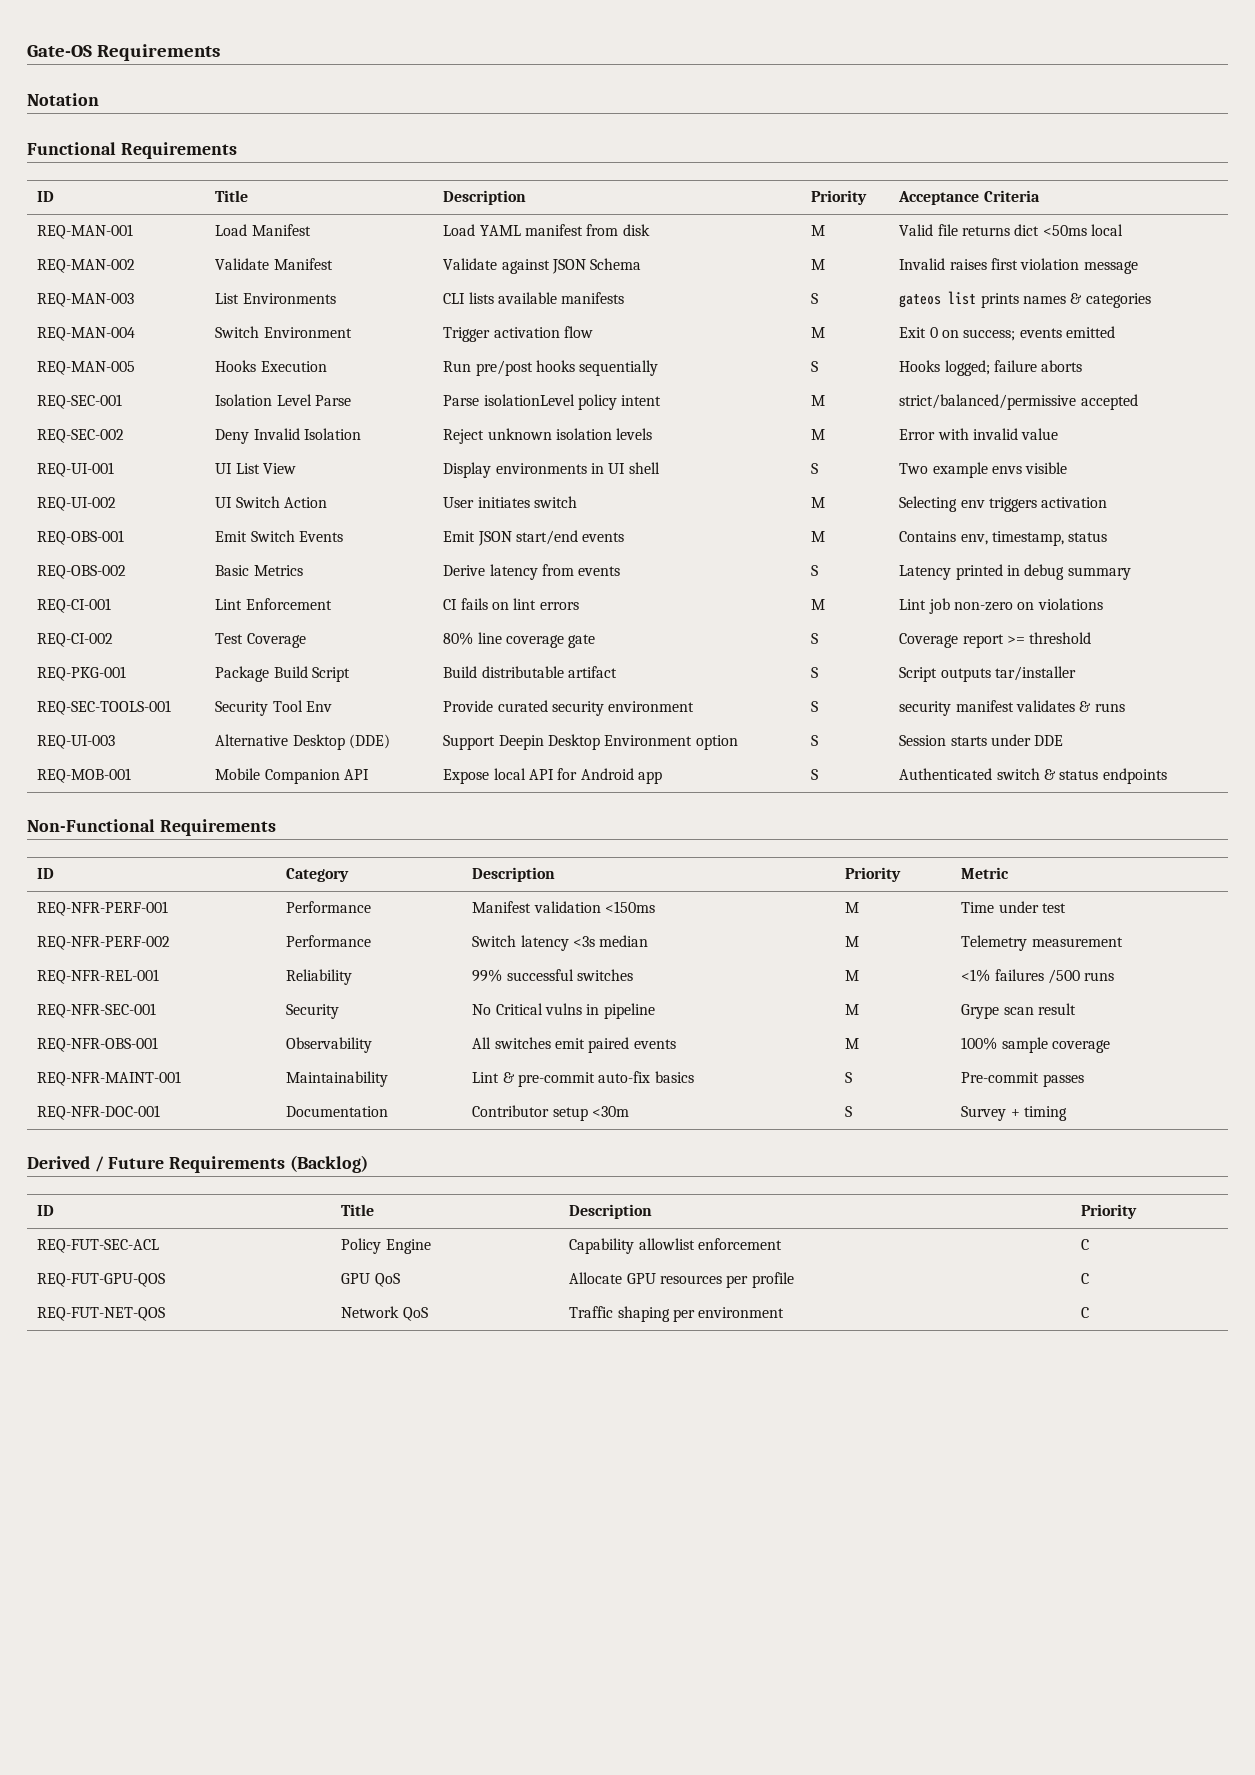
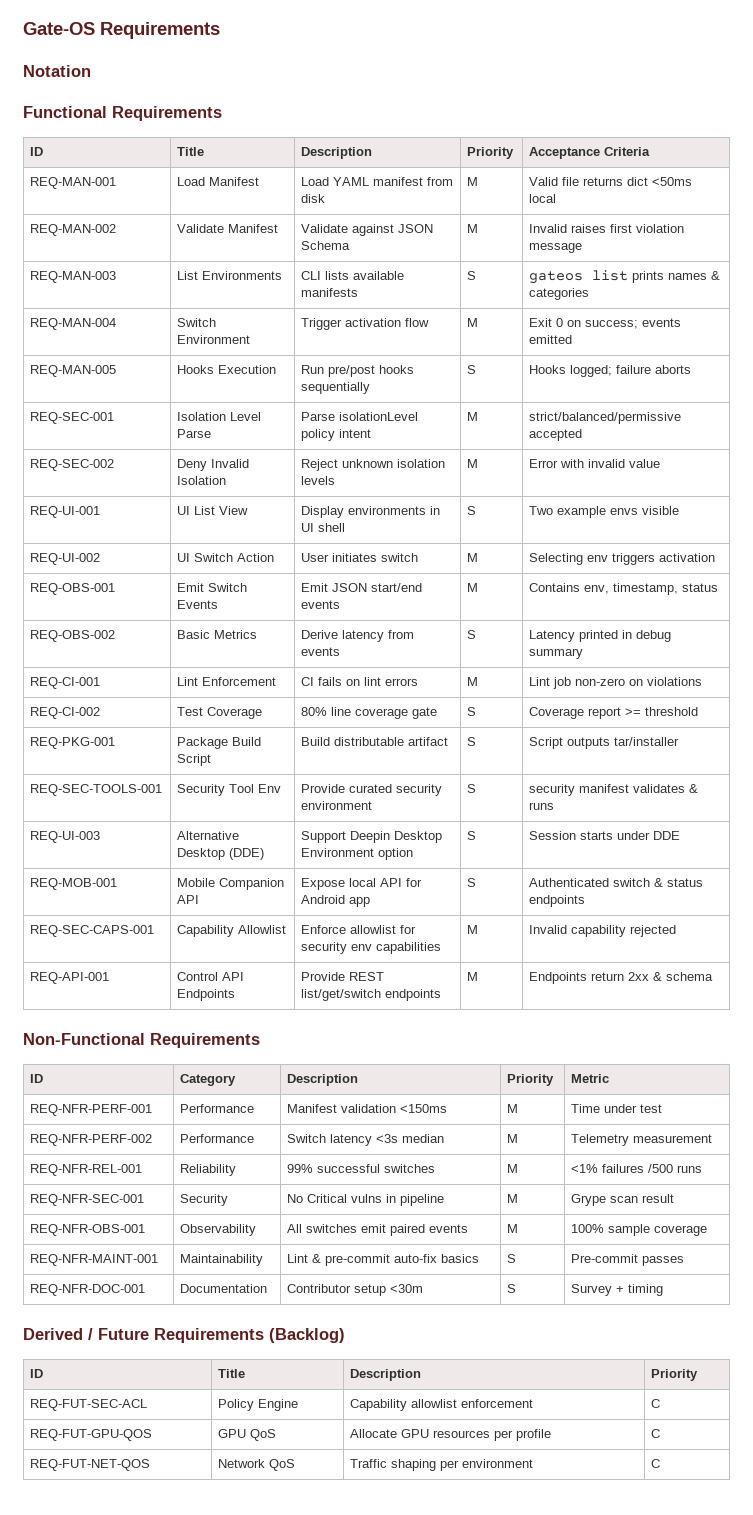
+ REQ-SEC-CAPS-001 | Capability Allowlist | Enforce allowlist for security env capabilities | M | Invalid capability rejected
+ REQ-API-001 | Control API Endpoints | Provide REST list/get/switch endpoints | M | Endpoints return 2xx & schema

